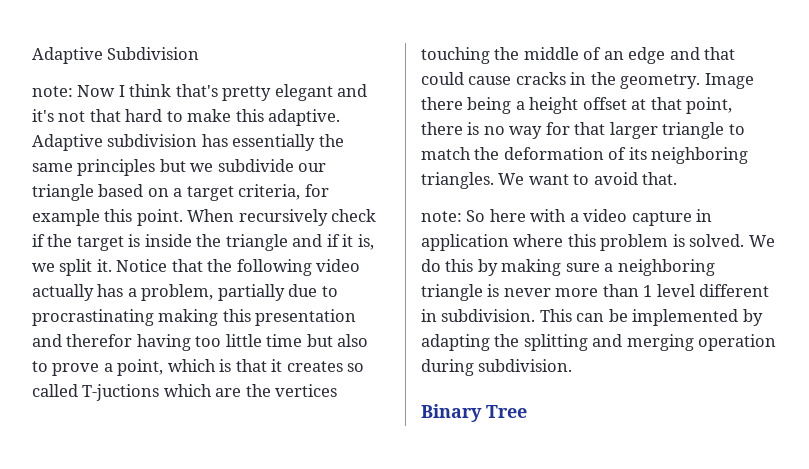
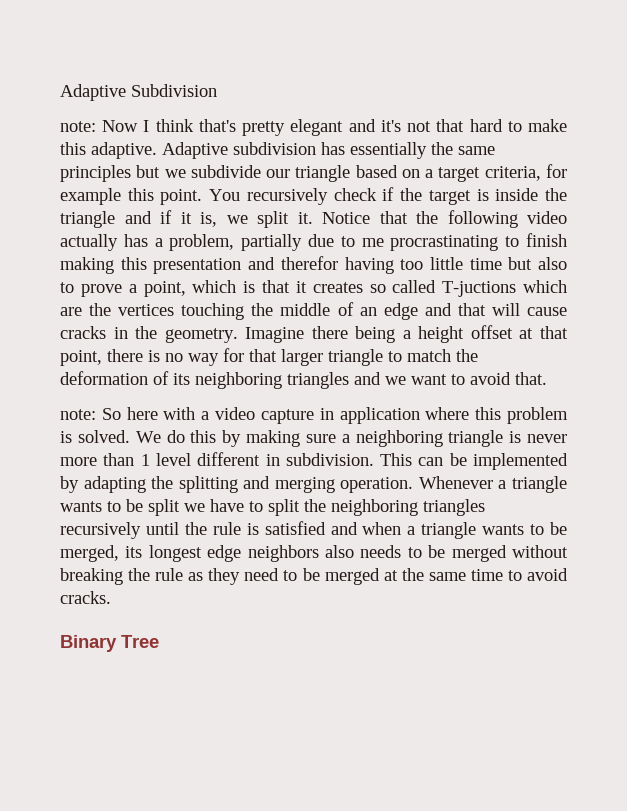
- When recursively check if the target is inside the triangle and if it is, we split it.
+ You recursively check if the target is inside the triangle and if it is, we split it.
- Notice that the following video actually has a problem, partially due to procrastinating making this presentation and therefor having too little time but also to prove a point, which is that it creates so called T-juctions which are the vertices touching the middle of an edge and that could cause cracks in the geometry.
+ Notice that the following video actually has a problem, partially due to me procrastinating to finish making this presentation and therefor having too little time but also to prove a point, which is that it creates so called T-juctions which are the vertices touching the middle of an edge and that will cause cracks in the geometry.
- Image there being a height offset at that point, there is no way for that larger triangle to match the deformation of its neighboring triangles. We want to avoid that.
+ Imagine there being a height offset at that point, there is no way for that larger triangle to match the deformation of its neighboring triangles and we want to avoid that.
- This can be implemented by adapting the splitting and merging operation during subdivision.
+ This can be implemented by adapting the splitting and merging operation. Whenever a triangle wants to be split we have to split the neighboring triangles recursively until the rule is satisfied and when a triangle wants to be merged, its longest edge neighbors also needs to be merged without breaking the rule as they need to be merged at the same time to avoid cracks.

